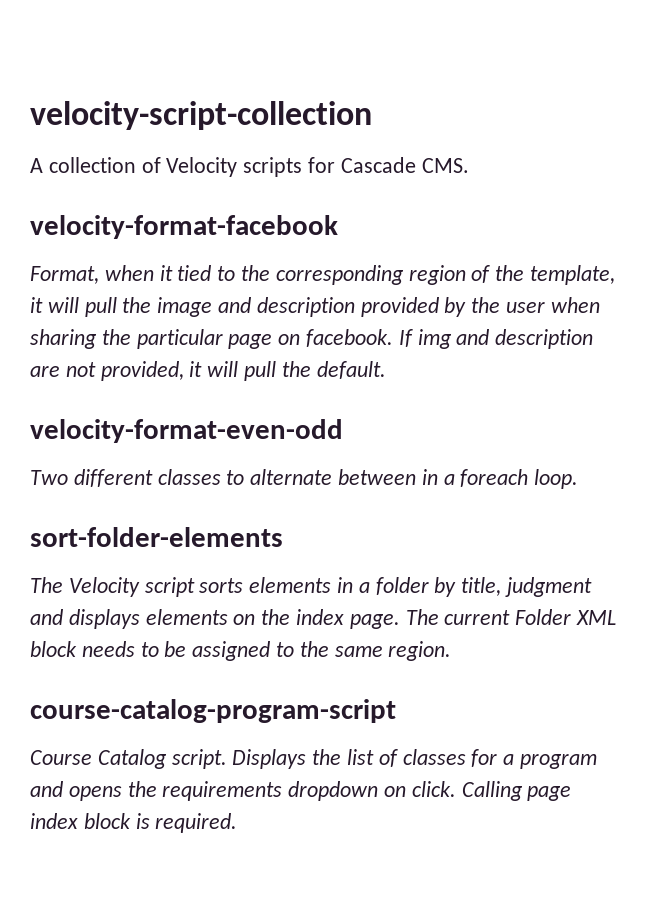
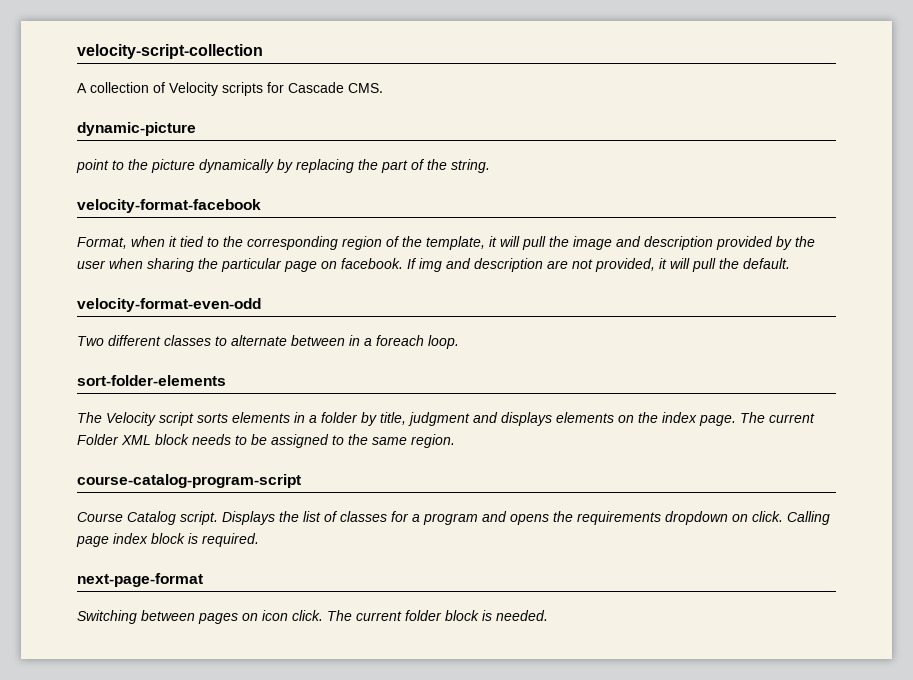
+ dynamic-picture
+ point to the picture dynamically by replacing the part of the string.
+ next-page-format
+ Switching between pages on icon click. The current folder block is needed.

